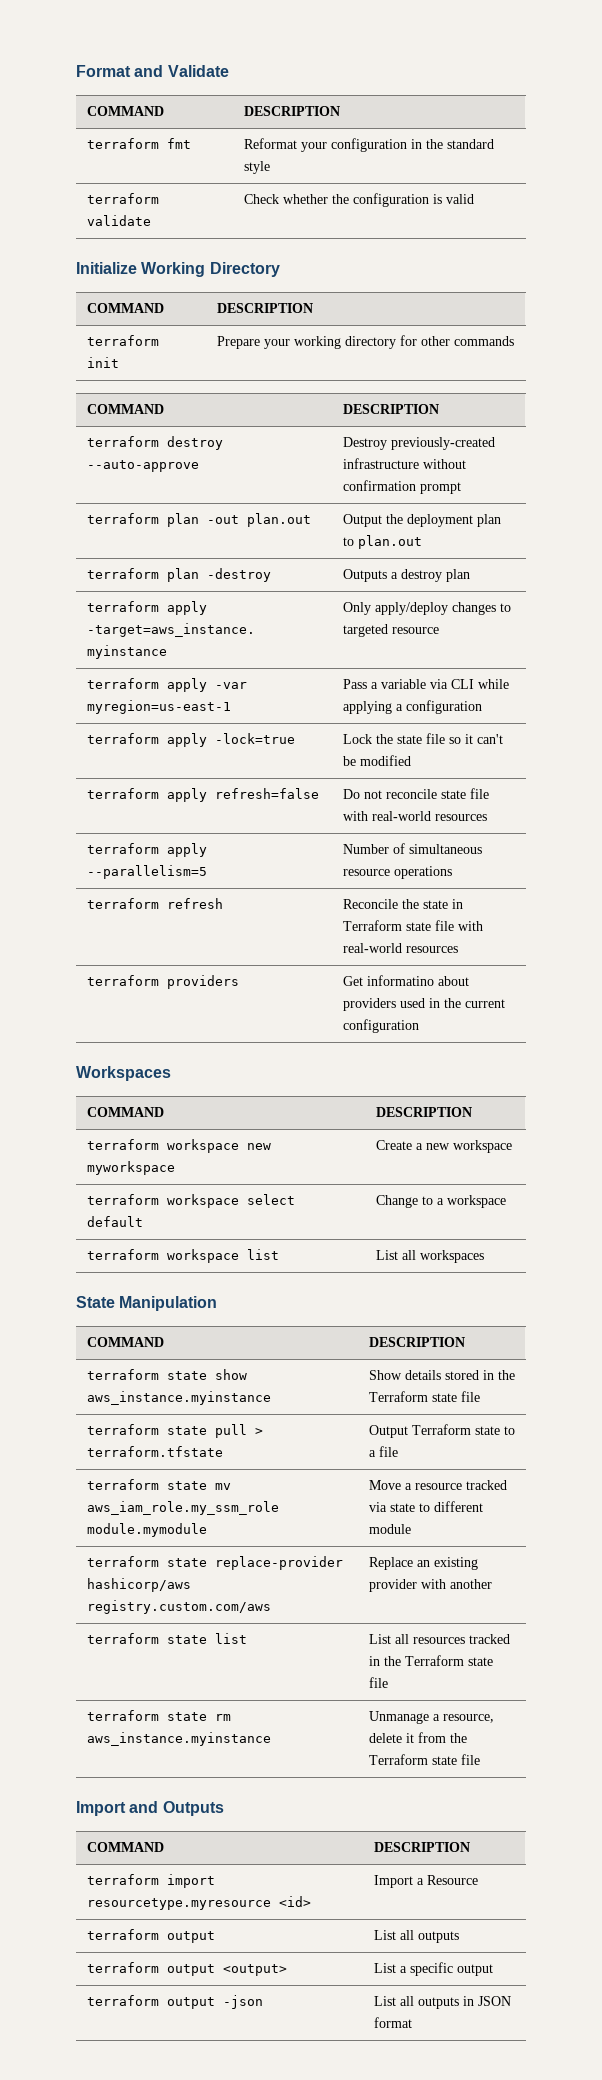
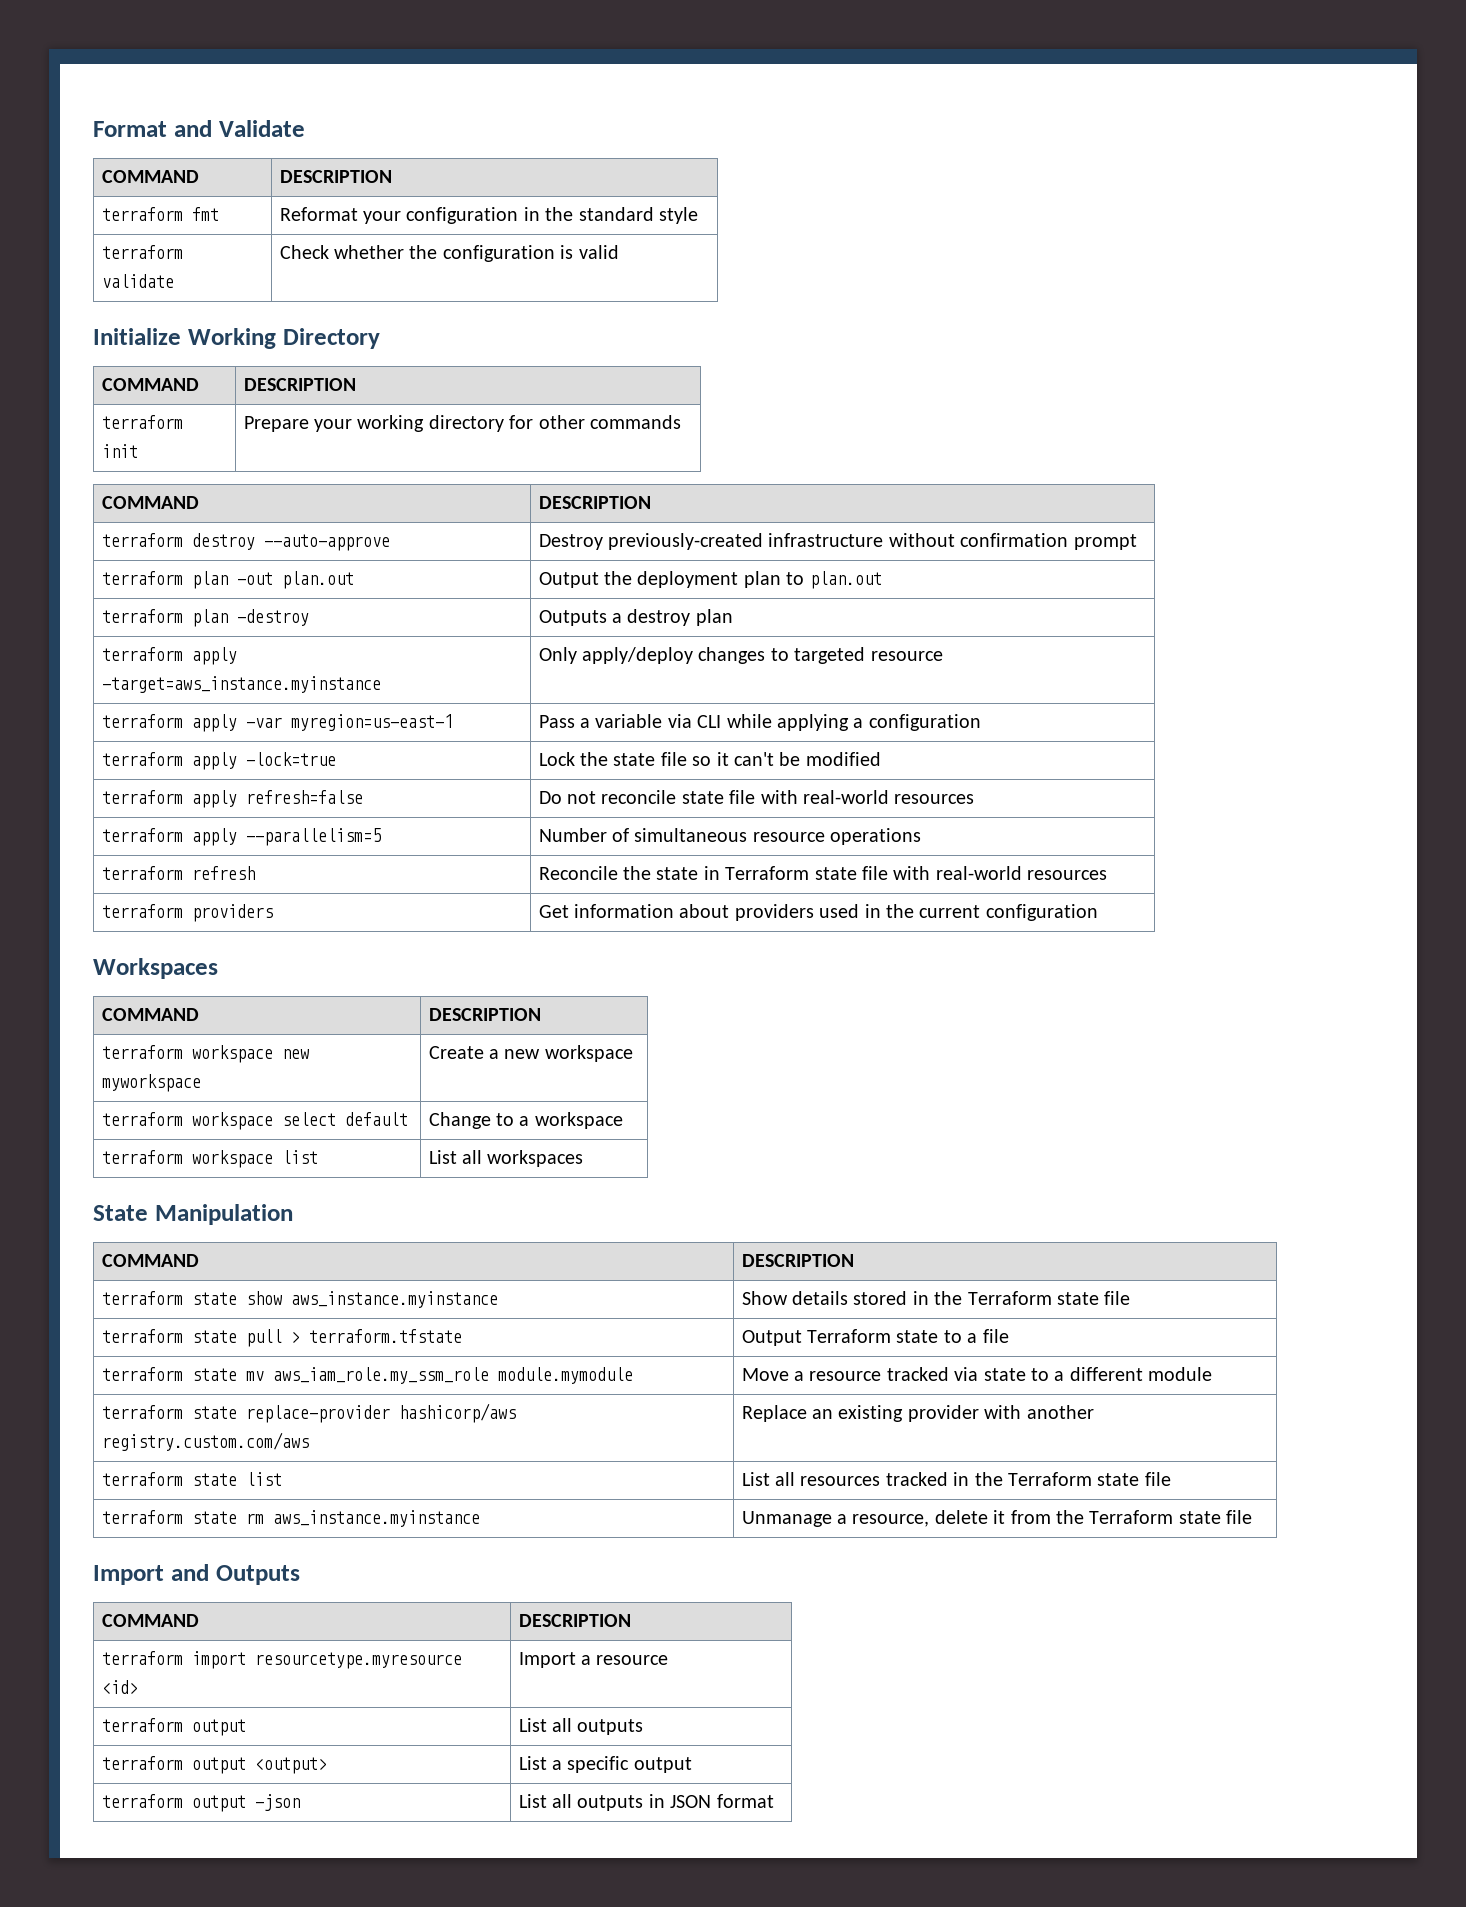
- terraform providers | Get informatino about providers used in the current configuration
+ terraform providers | Get information about providers used in the current configuration
- terraform state mv aws_iam_role.my_ssm_role module.mymodule | Move a resource tracked via state to different module
+ terraform state mv aws_iam_role.my_ssm_role module.mymodule | Move a resource tracked via state to a different module
- terraform import resourcetype.myresource <id> | Import a Resource
+ terraform import resourcetype.myresource <id> | Import a resource

